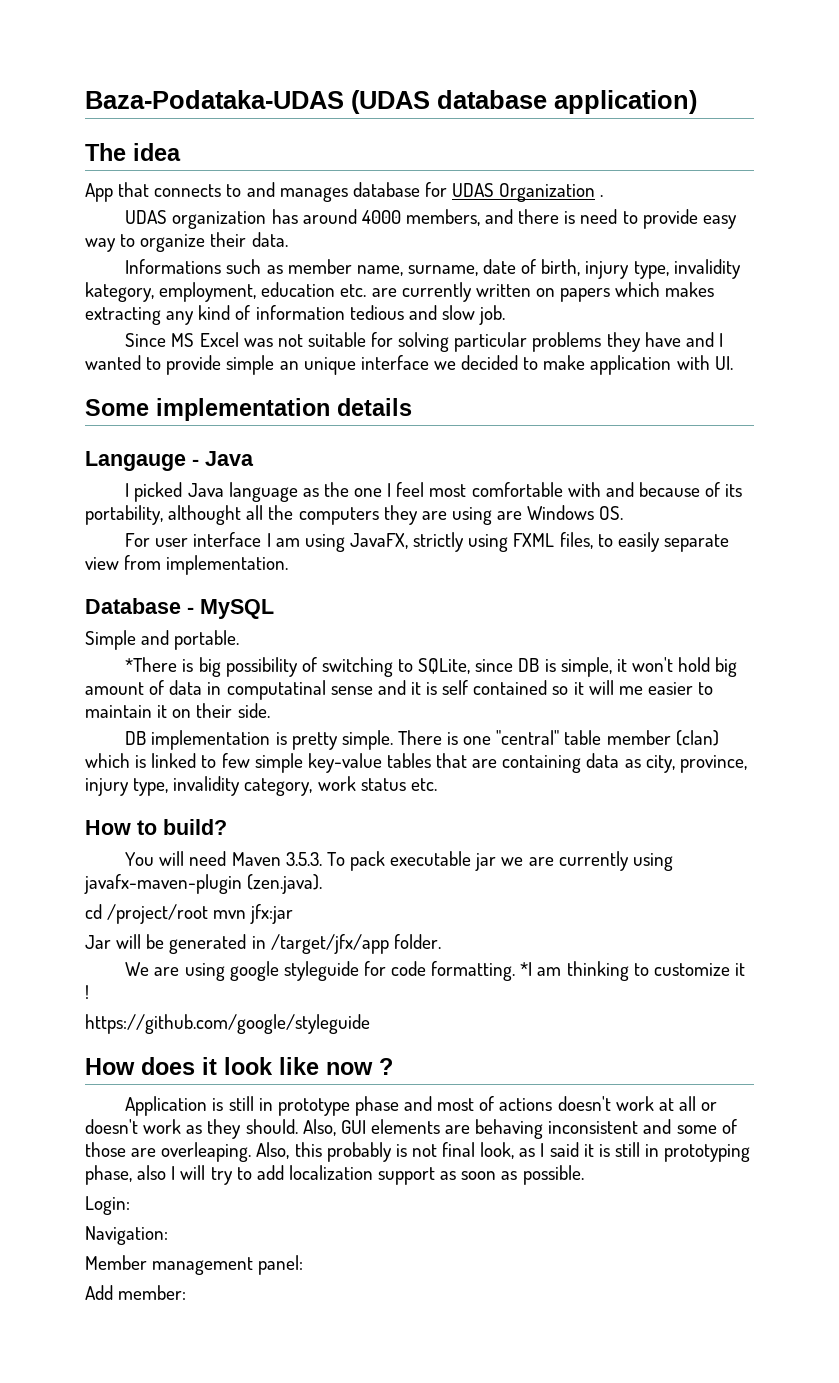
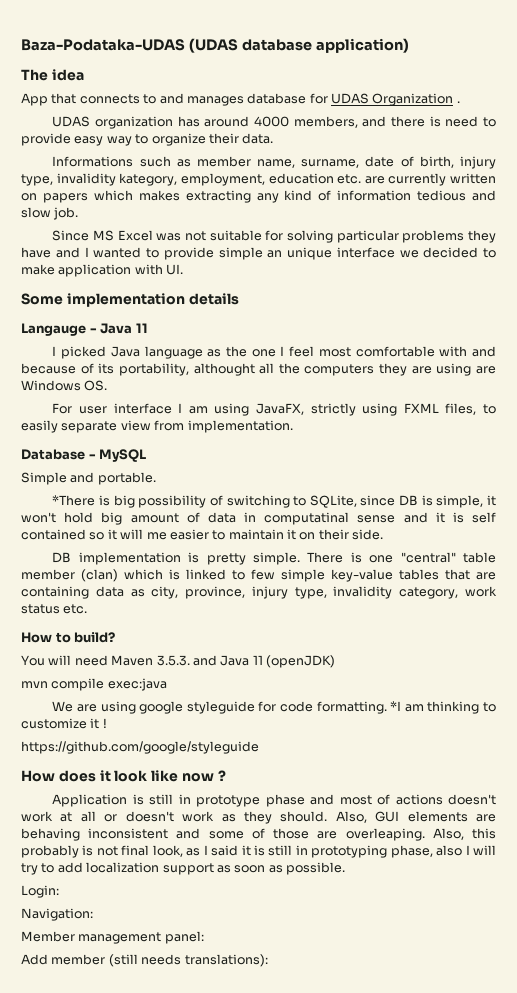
- Langauge - Java
+ Langauge - Java 11
- You will need Maven 3.5.3. To pack executable jar we are currently using javafx-maven-plugin (zen.java).
- cd /project/root mvn jfx:jar
- Jar will be generated in /target/jfx/app folder.
+ You will need Maven 3.5.3. and Java 11 (openJDK)
+ mvn compile exec:java
- Add member:
+ Add member (still needs translations):

